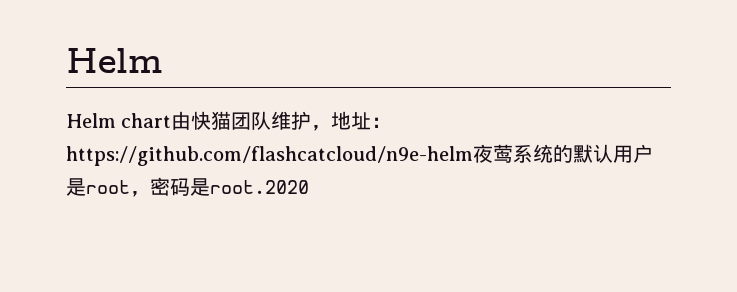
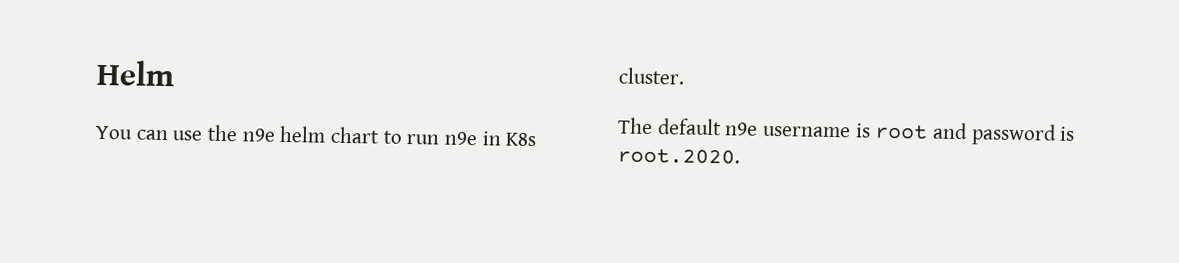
- Helm chart由快猫团队维护，地址：https://github.com/flashcatcloud/n9e-helm夜莺系统的默认用户是root，密码是root.2020
+ You can use the n9e helm chart to run n9e in K8s cluster.
+ The default n9e username is root and password is root.2020.

